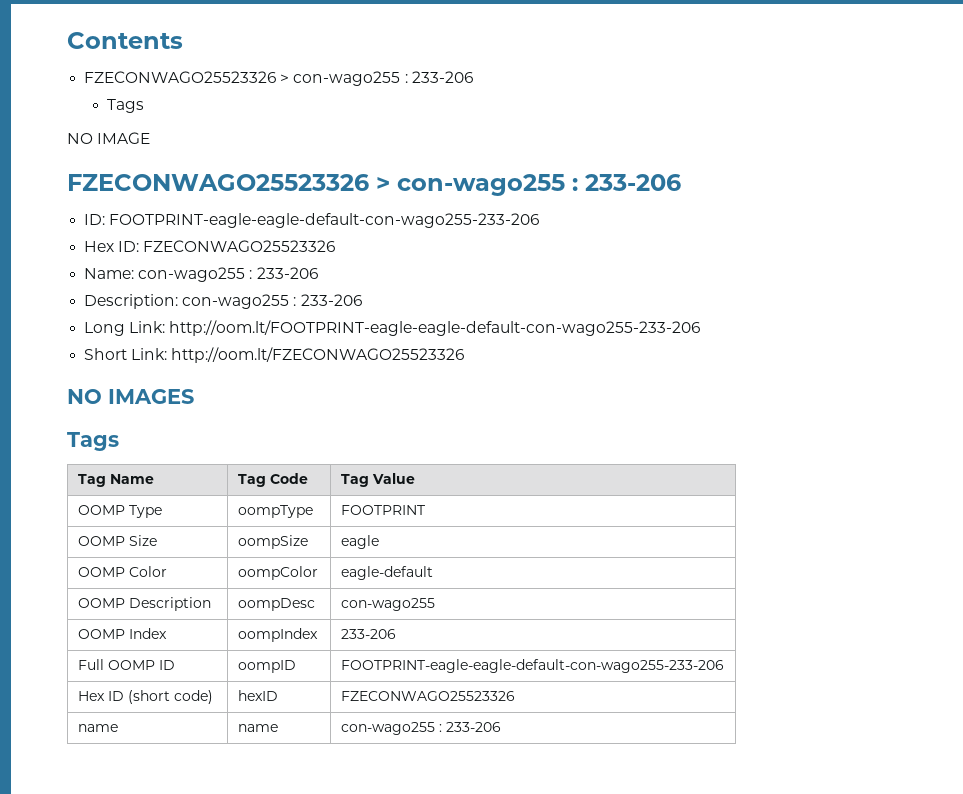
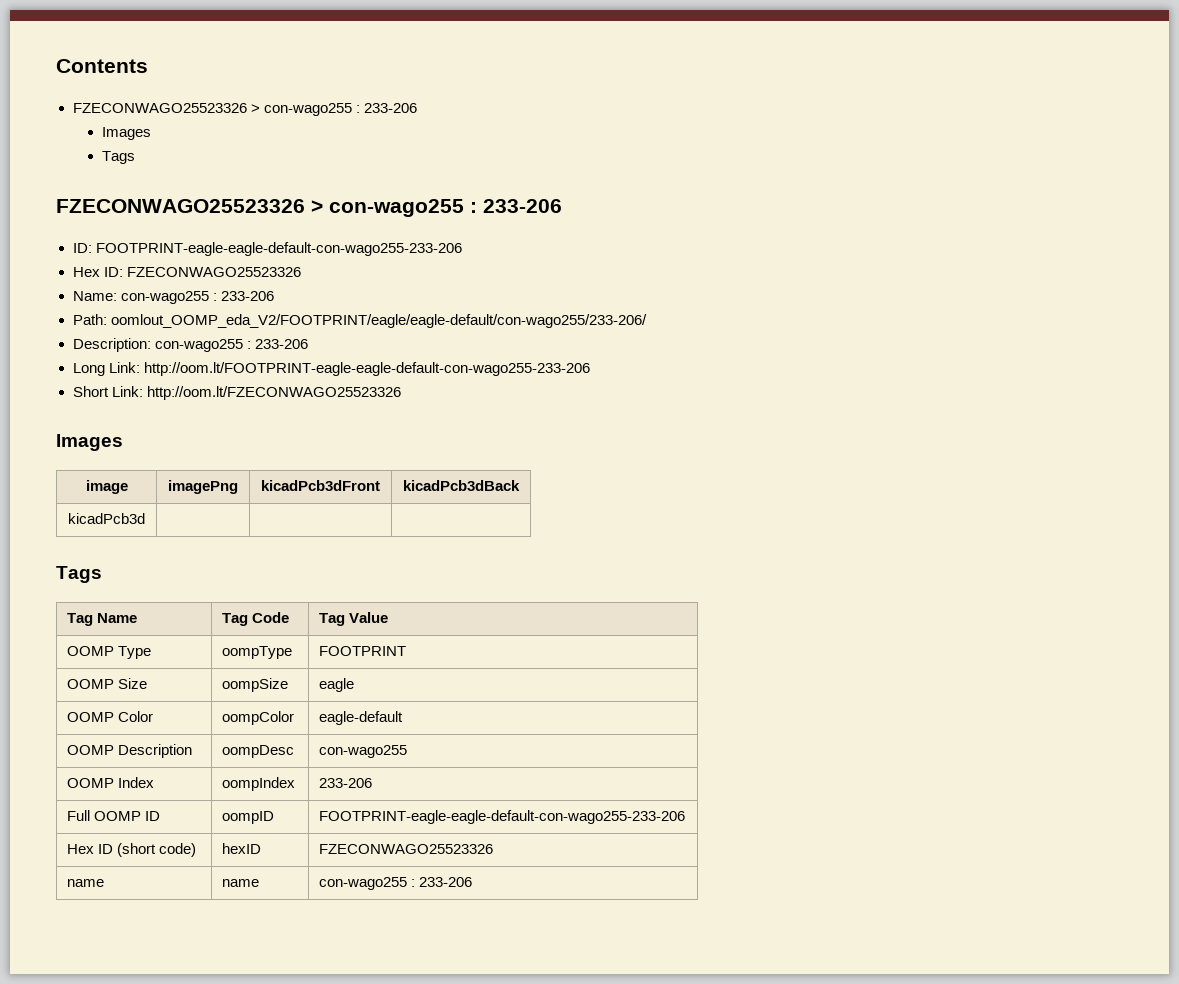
  Contents
  FZECONWAGO25523326 > con-wago255 : 233-206
+ Images
  Tags
- NO IMAGE
+ Path: oomlout_OOMP_eda_V2/FOOTPRINT/eagle/eagle-default/con-wago255/233-206/
  Short Link: http://oom.lt/FZECONWAGO25523326
- NO IMAGES
+ Images
+ image | imagePng | kicadPcb3dFront | kicadPcb3dBack
+ kicadPcb3d | | |

